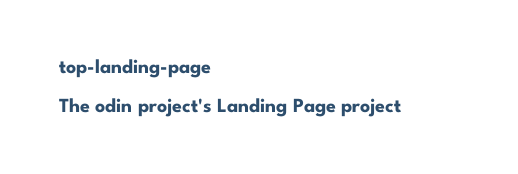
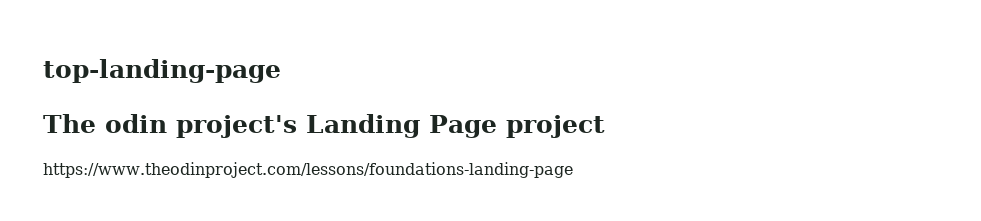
+ https://www.theodinproject.com/lessons/foundations-landing-page

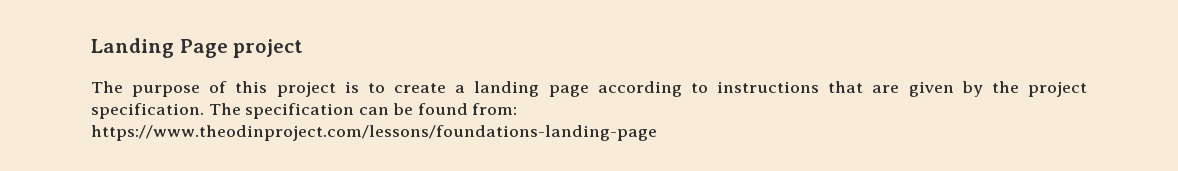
- top-landing-page
- The odin project's Landing Page project
+ Landing Page project
- https://www.theodinproject.com/lessons/foundations-landing-page
+ The purpose of this project is to create a landing page according to instructions that are given by the project specification. The specification can be found from: https://www.theodinproject.com/lessons/foundations-landing-page

